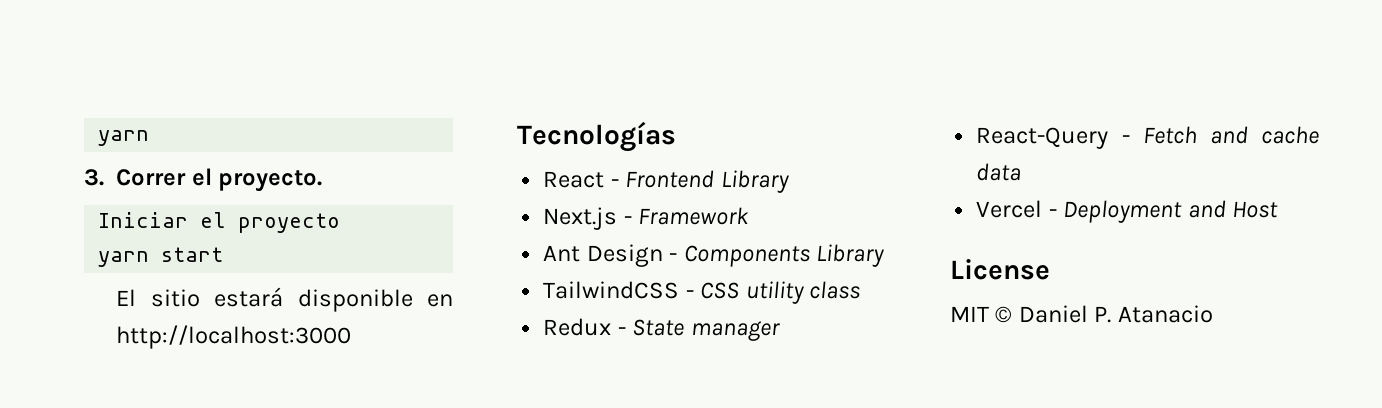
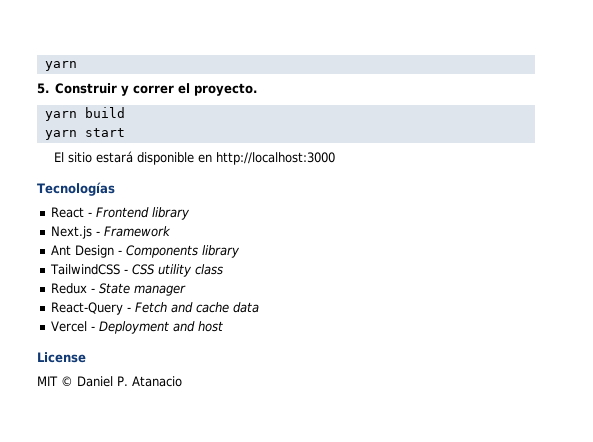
- 3. Correr el proyecto.
+ 5. Construir y correr el proyecto.
- Iniciar el proyecto
+ yarn build
- React - Frontend Library
+ React - Frontend library
- Ant Design - Components Library
+ Ant Design - Components library
- Vercel - Deployment and Host
+ Vercel - Deployment and host

